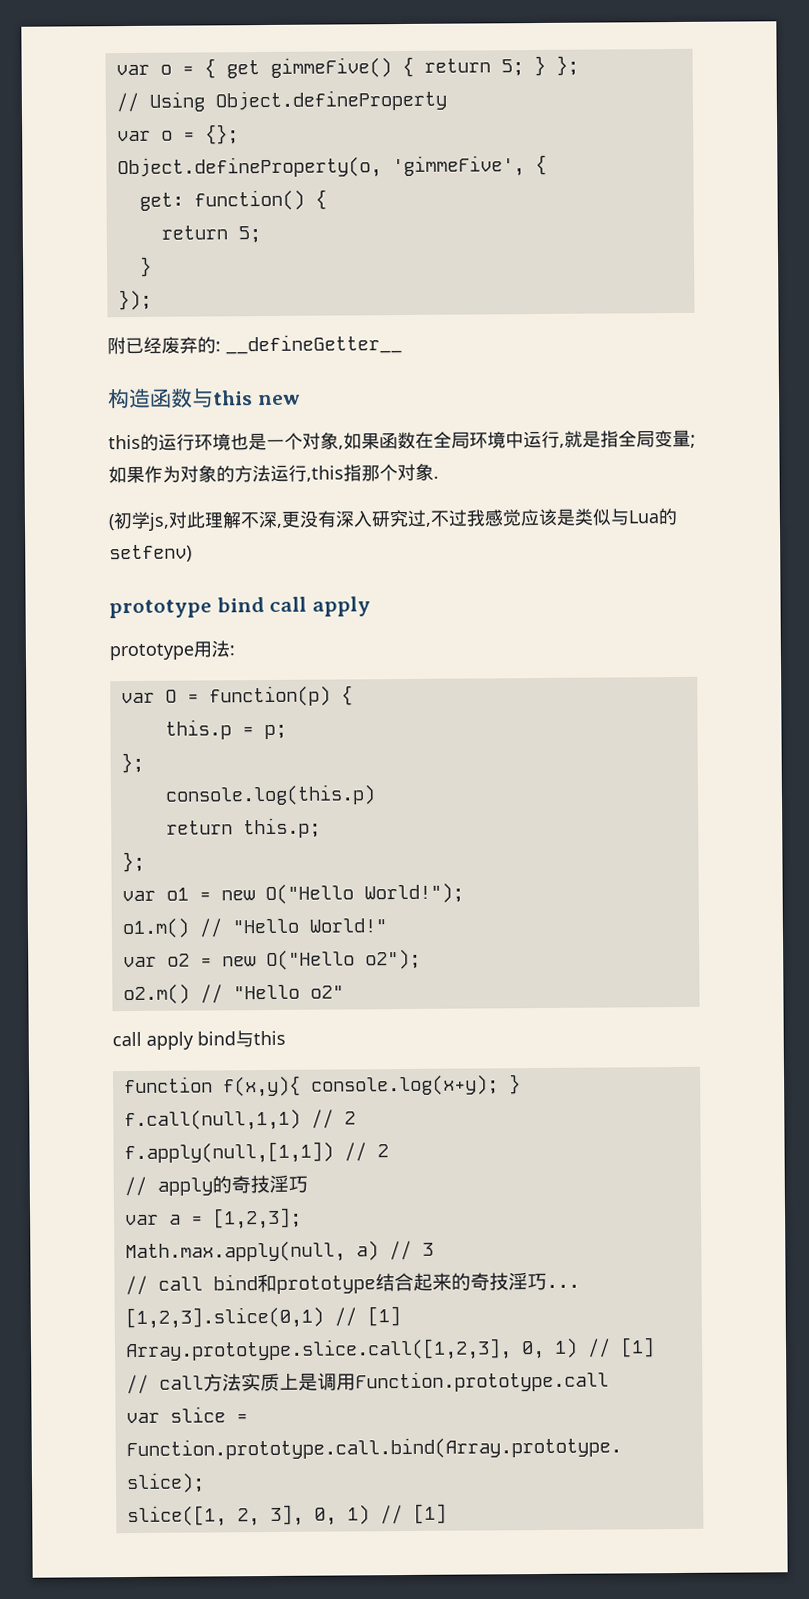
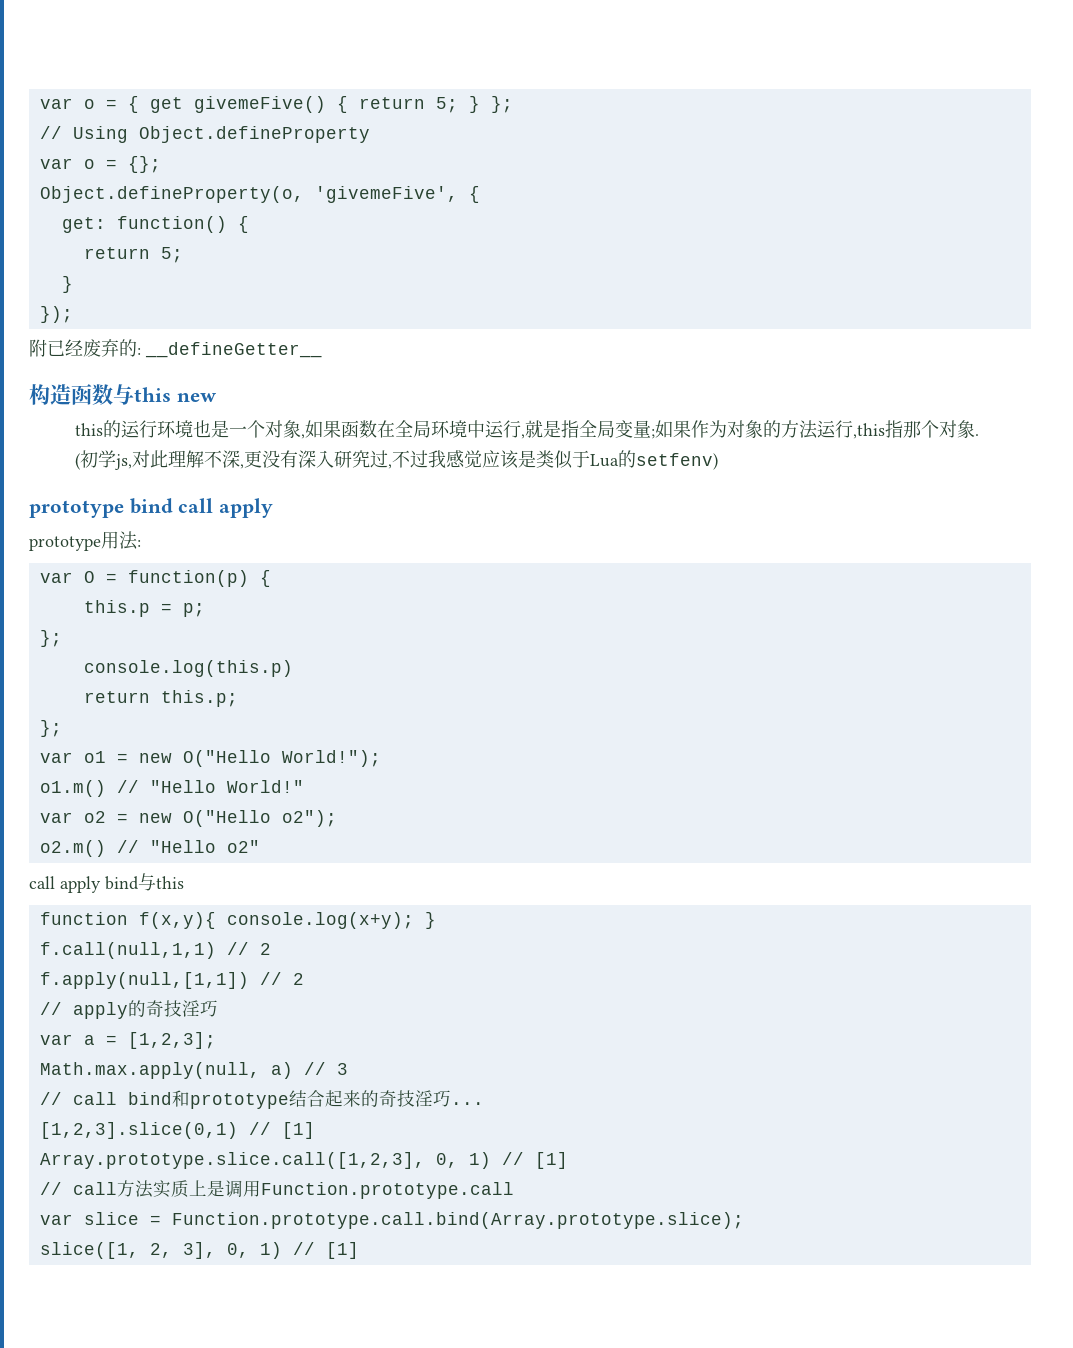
- var o = { get gimmeFive() { return 5; } };
+ var o = { get givemeFive() { return 5; } };
- Object.defineProperty(o, 'gimmeFive', {
+ Object.defineProperty(o, 'givemeFive', {
- (初学js,对此理解不深,更没有深入研究过,不过我感觉应该是类似与Lua的setfenv)
+ (初学js,对此理解不深,更没有深入研究过,不过我感觉应该是类似于Lua的setfenv)

